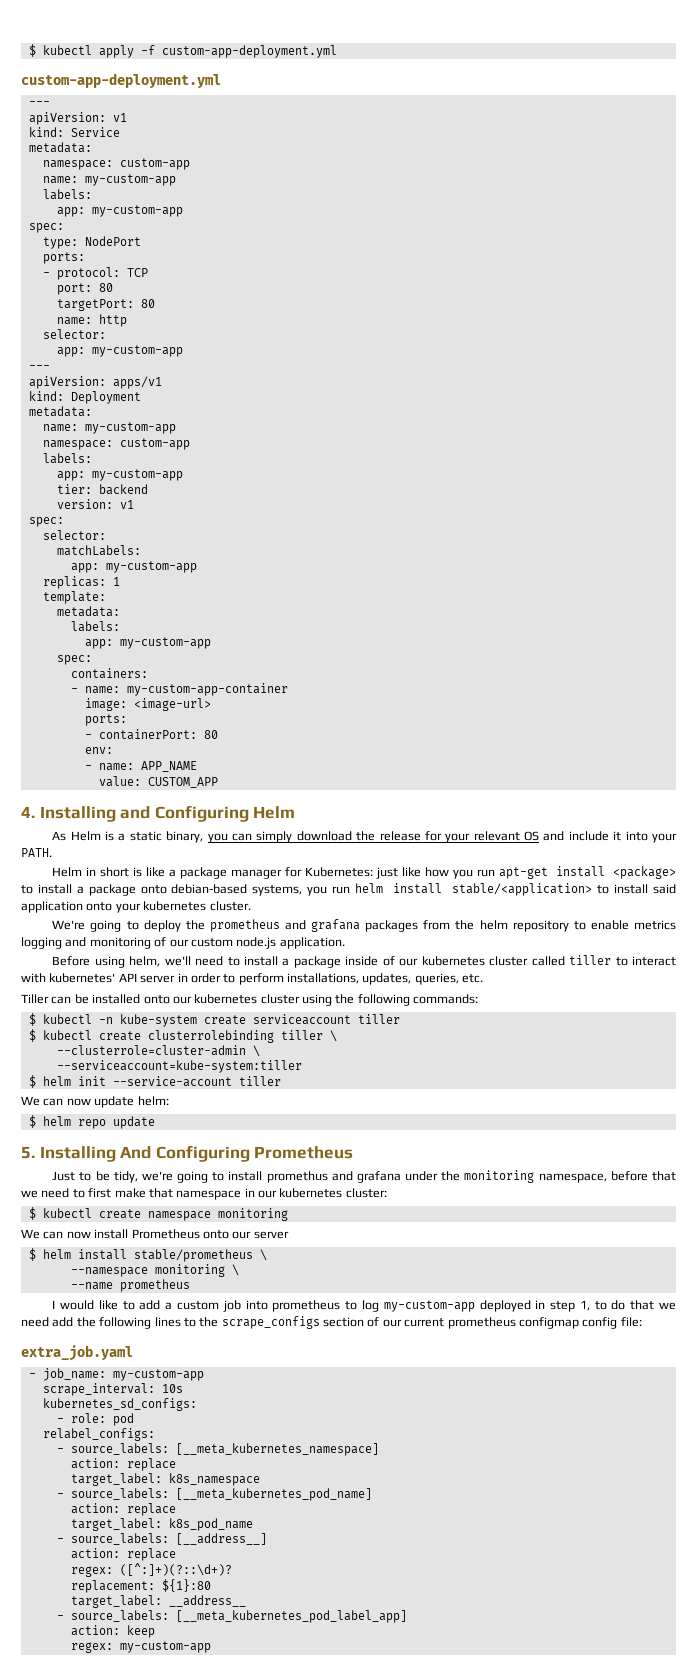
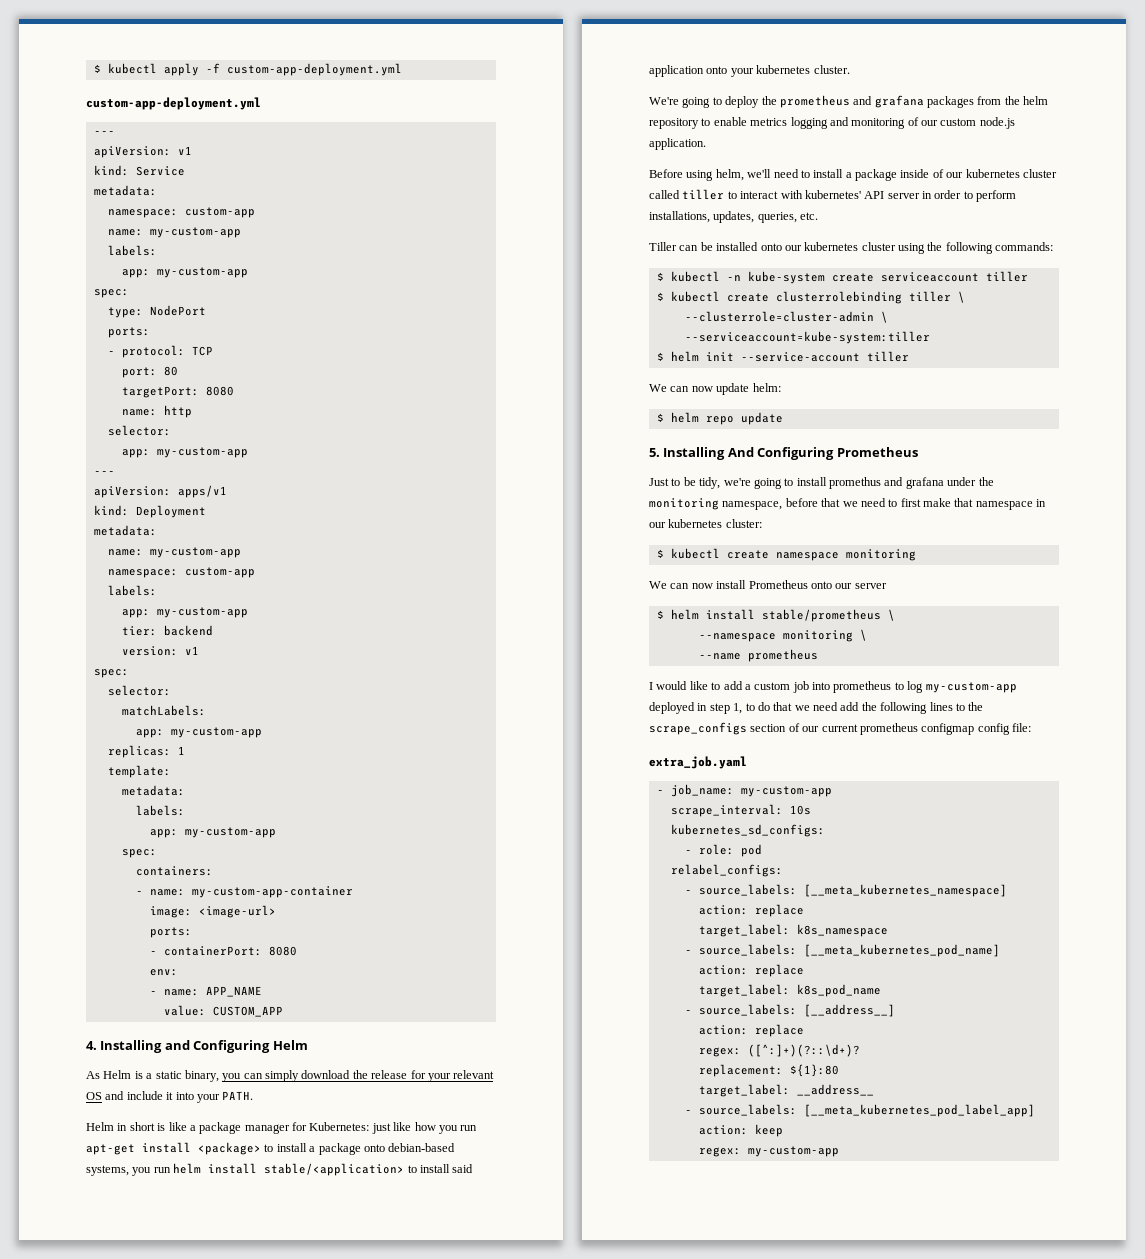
- targetPort: 80
+ targetPort: 8080
- - containerPort: 80
+ - containerPort: 8080

